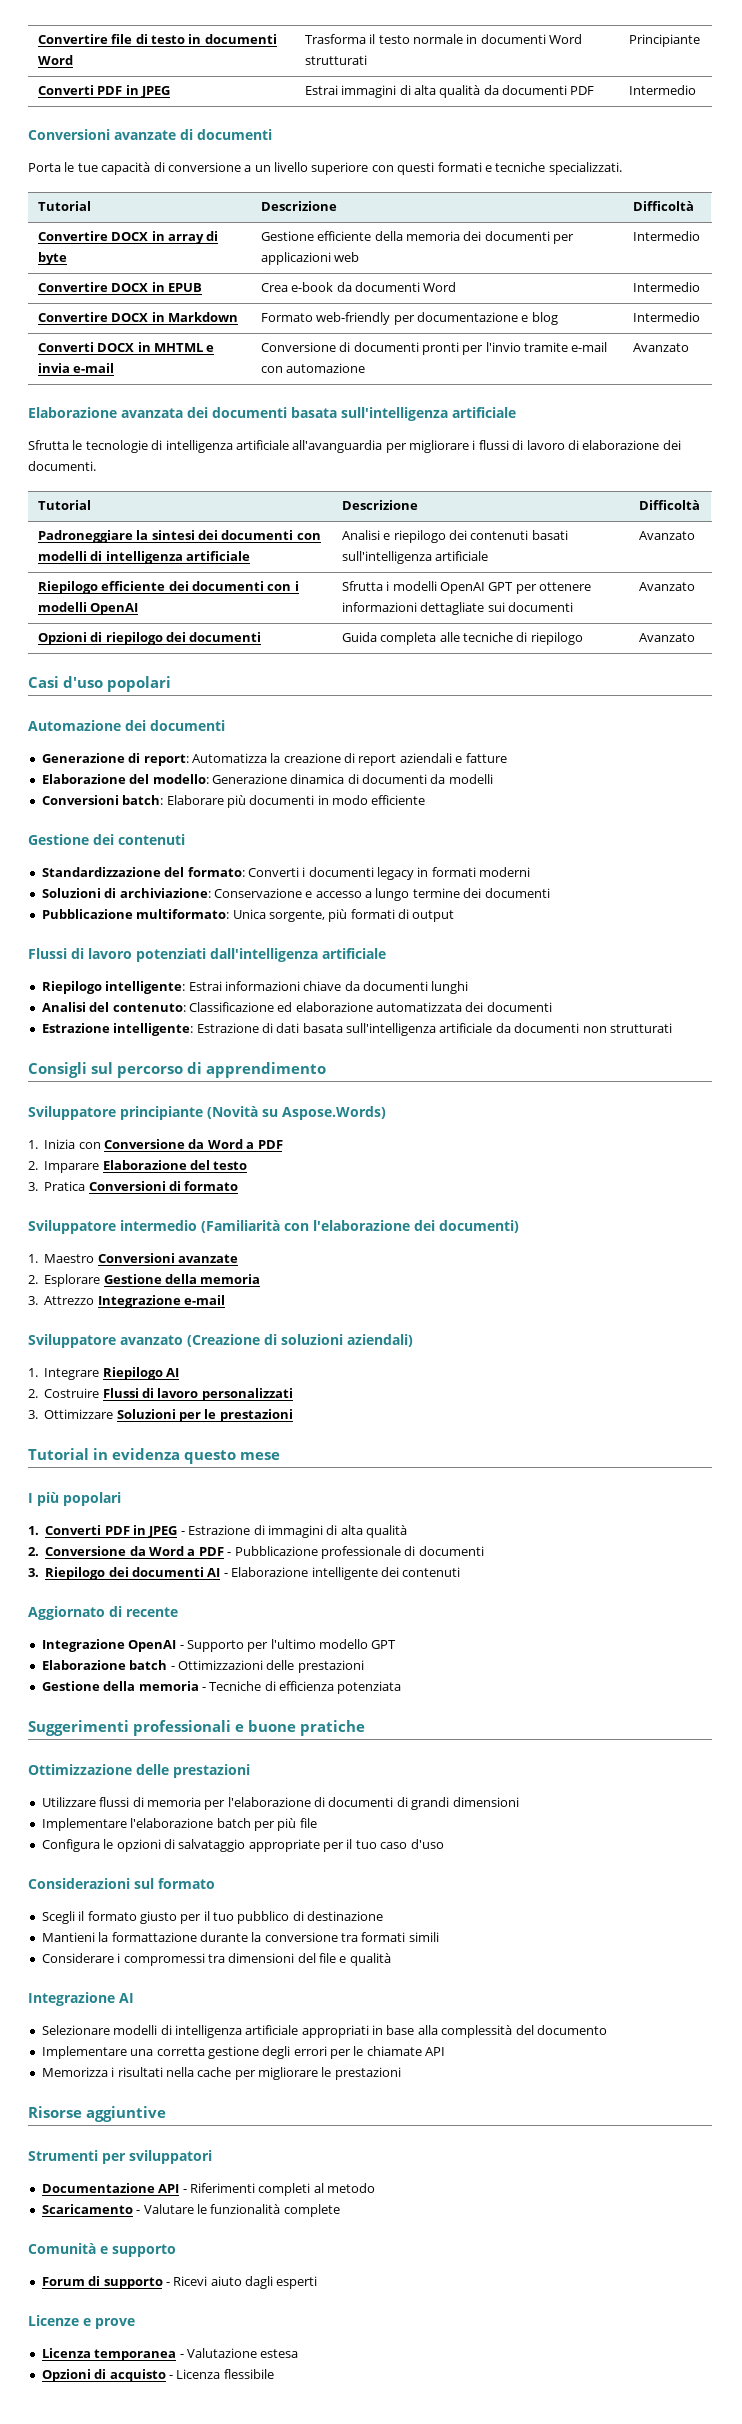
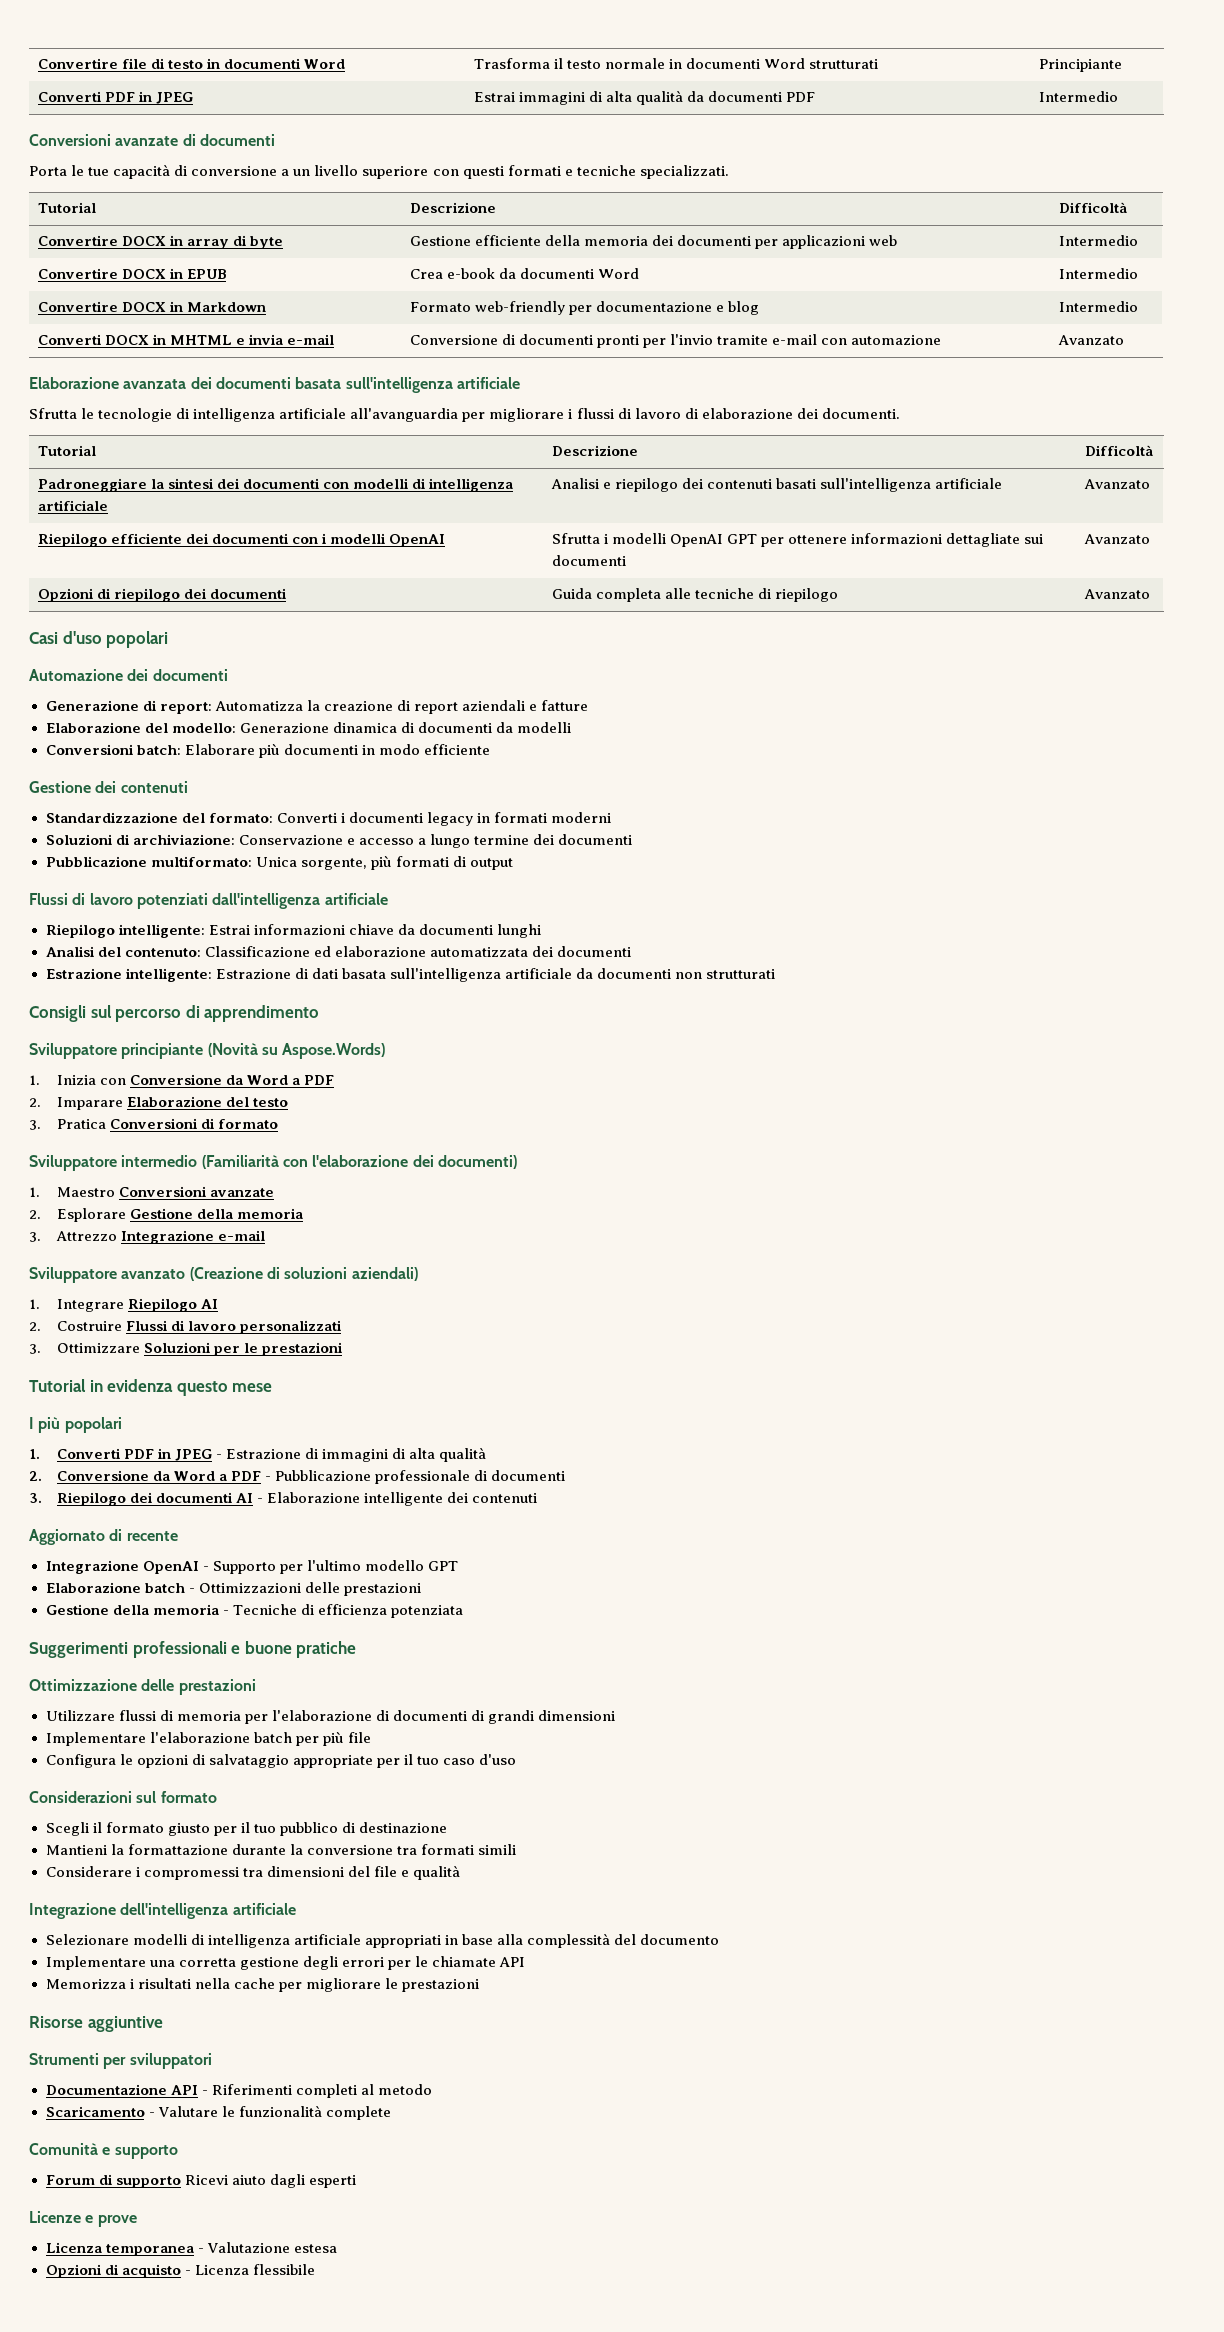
- Integrazione AI
+ Integrazione dell'intelligenza artificiale
- Forum di supporto - Ricevi aiuto dagli esperti
+ Forum di supporto Ricevi aiuto dagli esperti

